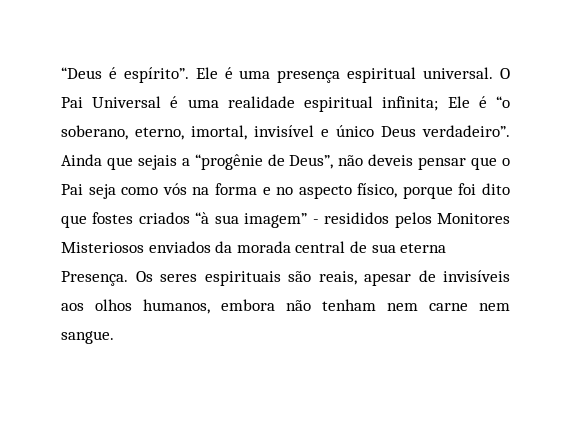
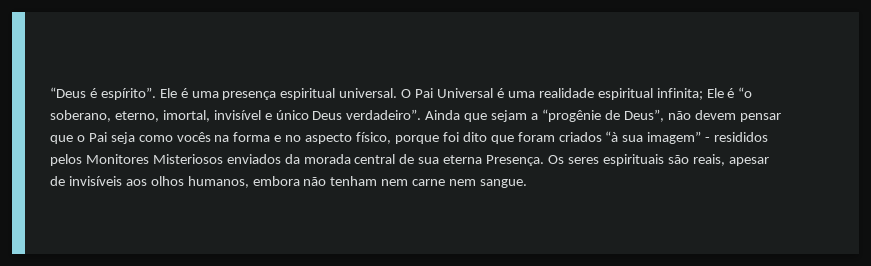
- Ainda que sejais a “progênie de Deus”, não deveis pensar que o Pai seja como vós na forma e no aspecto físico, porque foi dito que fostes criados “à sua imagem” - resididos pelos Monitores Misteriosos enviados da morada central de sua eterna Presença.
+ Ainda que sejam a “progênie de Deus”, não devem pensar que o Pai seja como vocês na forma e no aspecto físico, porque foi dito que foram criados “à sua imagem” - resididos pelos Monitores Misteriosos enviados da morada central de sua eterna Presença.

